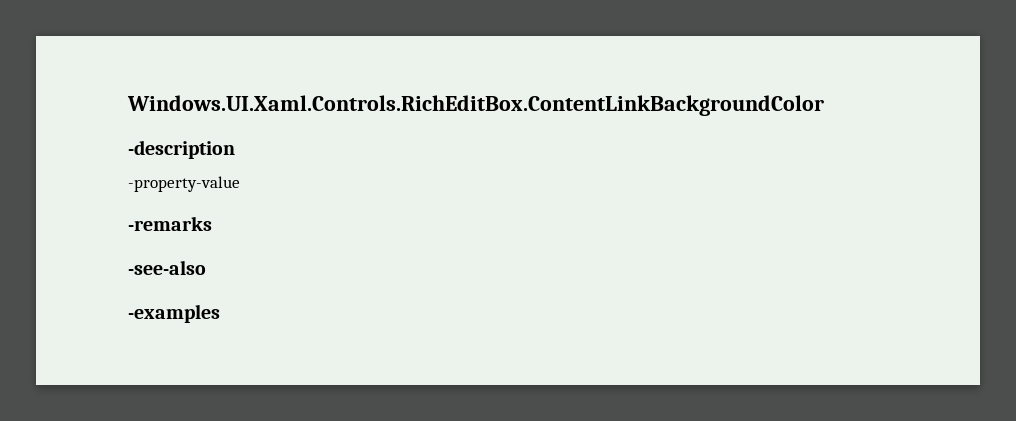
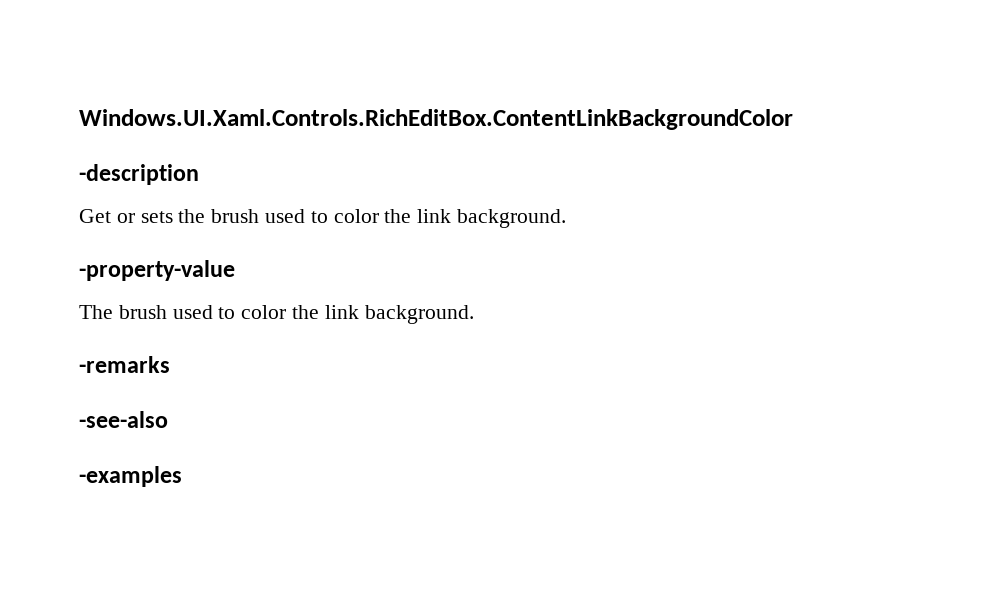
+ Get or sets the brush used to color the link background.
  -property-value
+ The brush used to color the link background.

